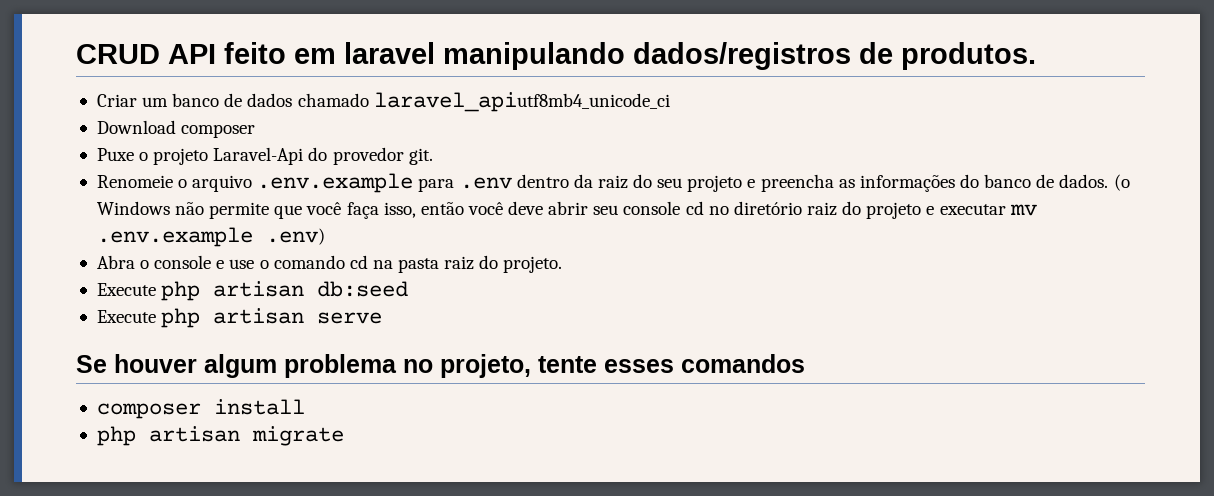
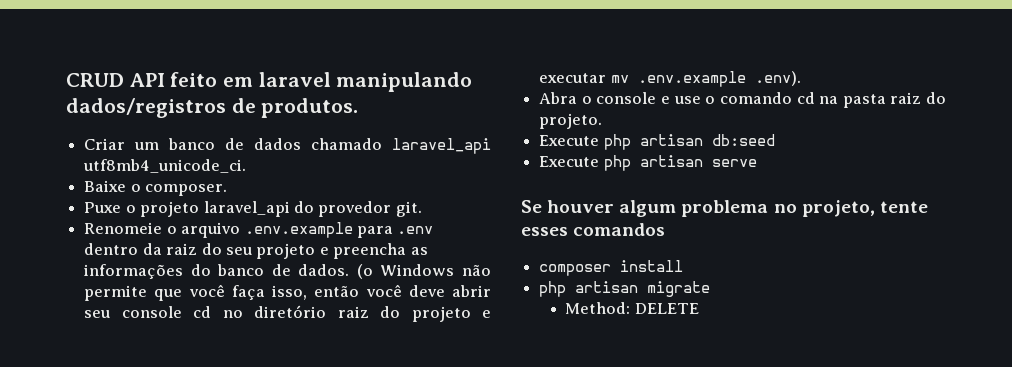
- Criar um banco de dados chamado laravel_apiutf8mb4_unicode_ci
- Download composer
+ Criar um banco de dados chamado laravel_api utf8mb4_unicode_ci.
+ Baixe o composer.
- Puxe o projeto Laravel-Api do provedor git.
+ Puxe o projeto laravel_api do provedor git.
- (o Windows não permite que você faça isso, então você deve abrir seu console cd no diretório raiz do projeto e executar mv .env.example .env)
+ (o Windows não permite que você faça isso, então você deve abrir seu console cd no diretório raiz do projeto e executar mv .env.example .env).
+ Method: DELETE

